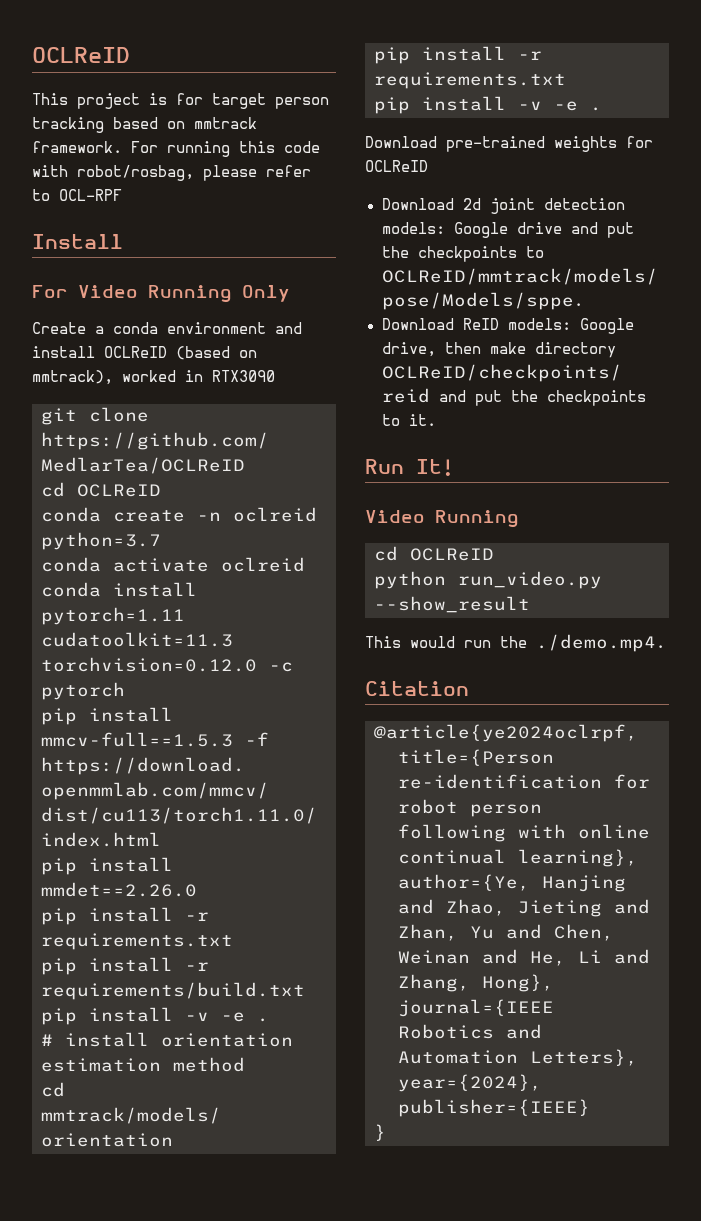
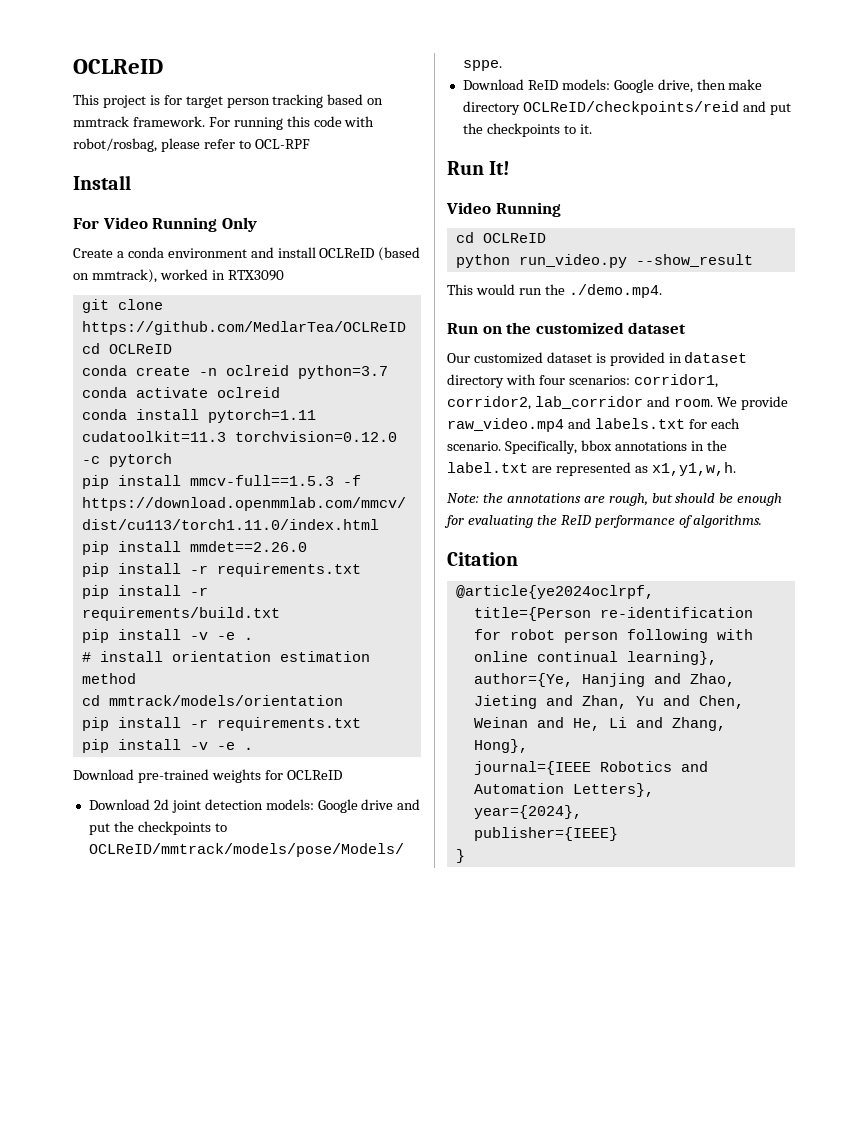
+ Run on the customized dataset
+ Our customized dataset is provided in dataset directory with four scenarios: corridor1, corridor2, lab_corridor and room. We provide raw_video.mp4 and labels.txt for each scenario. Specifically, bbox annotations in the label.txt are represented as x1,y1,w,h.
+ Note: the annotations are rough, but should be enough for evaluating the ReID performance of algorithms.

